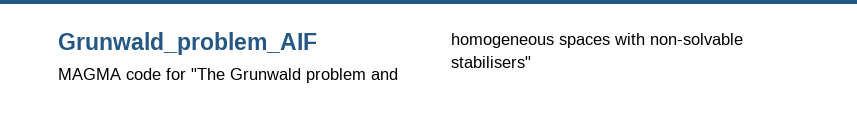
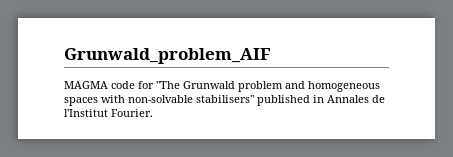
- MAGMA code for "The Grunwald problem and homogeneous spaces with non-solvable stabilisers"
+ MAGMA code for "The Grunwald problem and homogeneous spaces with non-solvable stabilisers" published in Annales de l'Institut Fourier.

